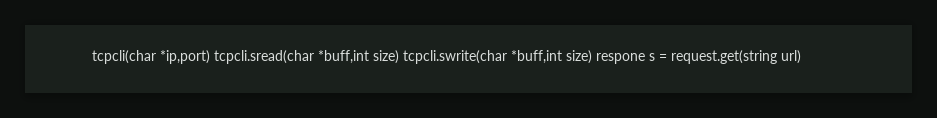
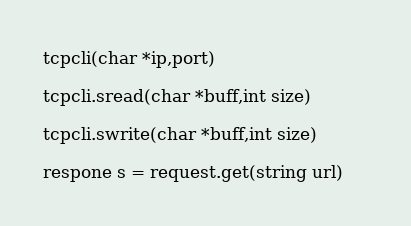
- tcpcli(char *ip,port) tcpcli.sread(char *buff,int size) tcpcli.swrite(char *buff,int size) respone s = request.get(string url)
+ tcpcli(char *ip,port)
+ tcpcli.sread(char *buff,int size)
+ tcpcli.swrite(char *buff,int size)
+ respone s = request.get(string url)

